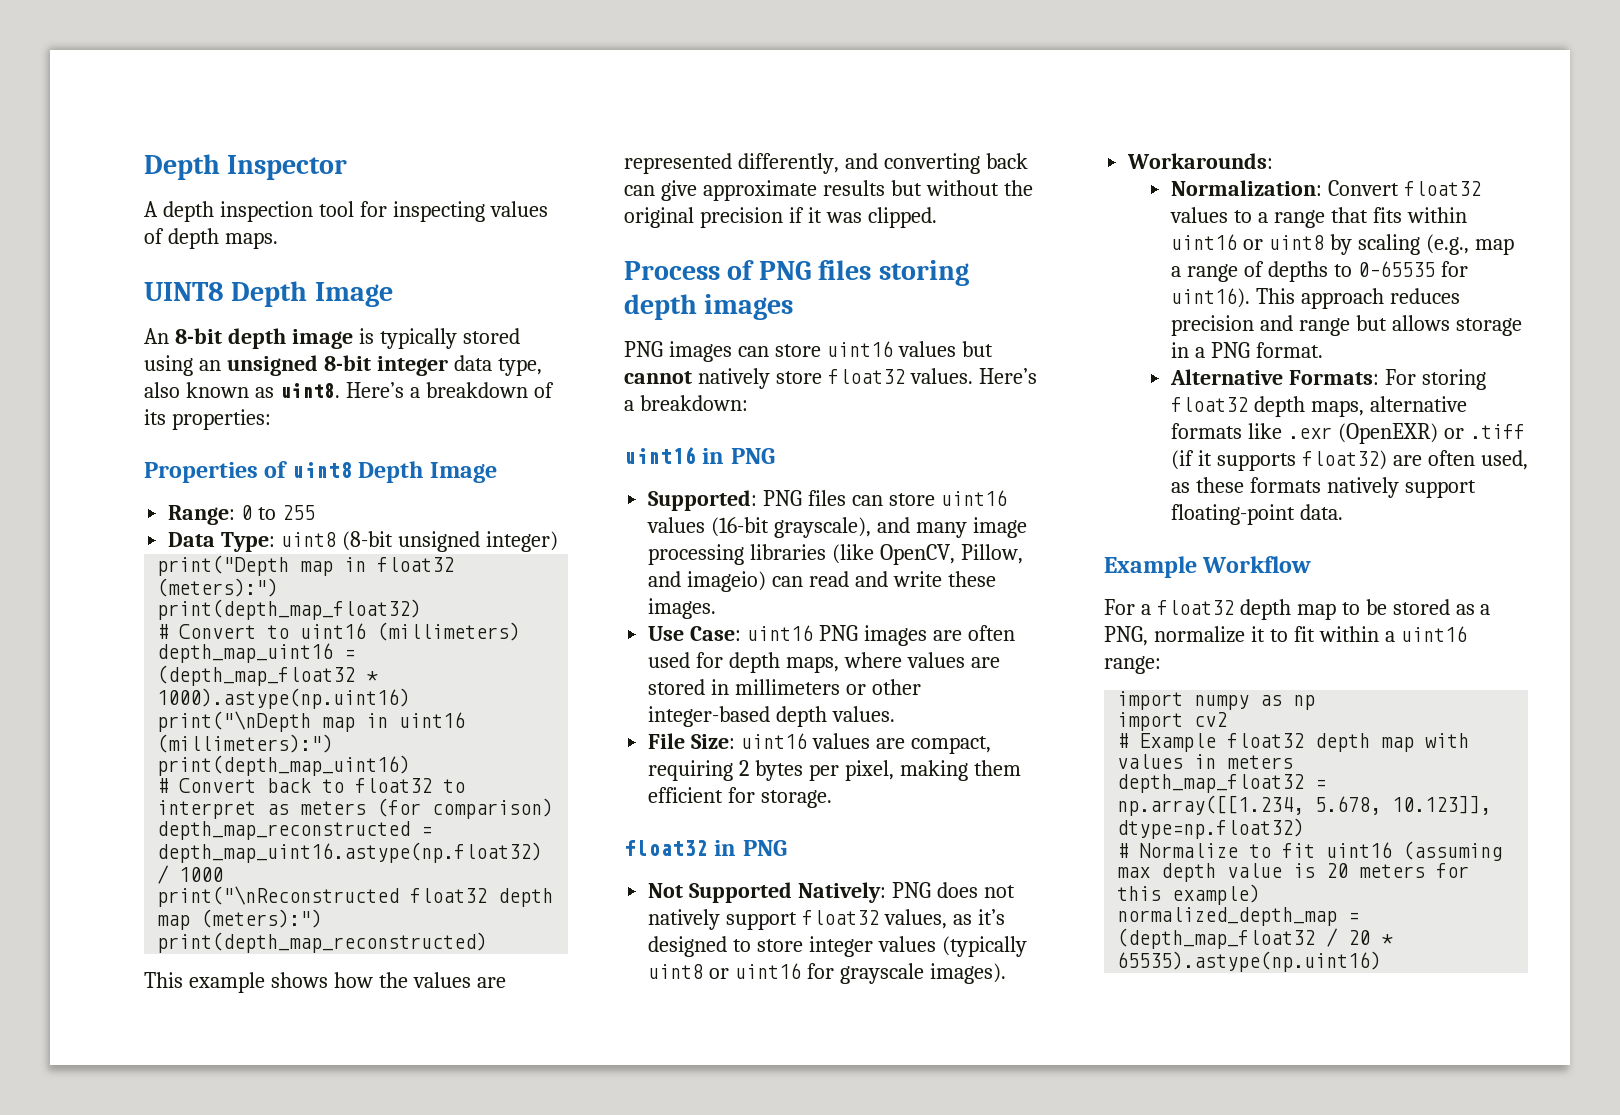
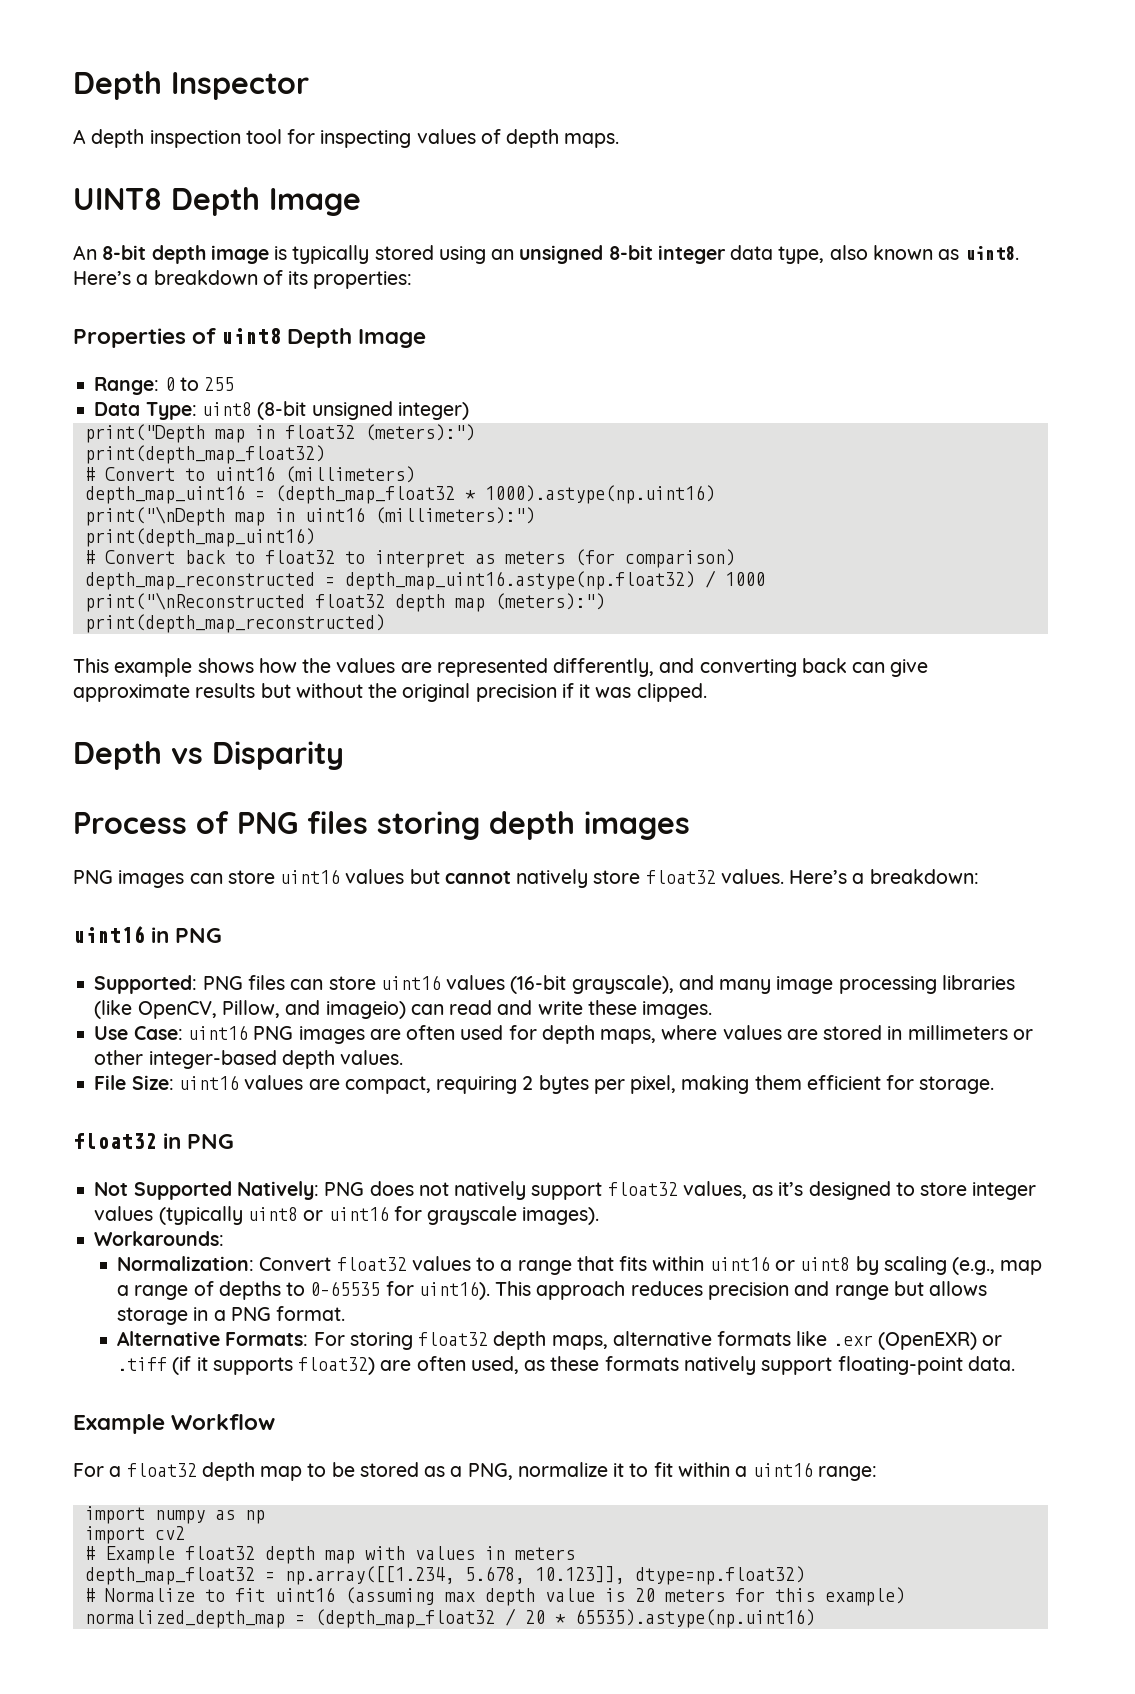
+ Depth vs Disparity

